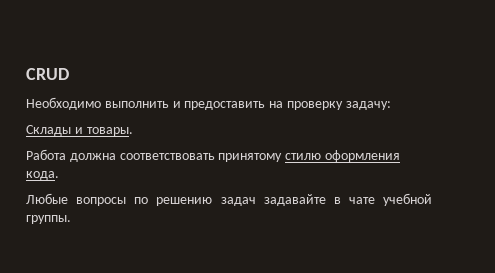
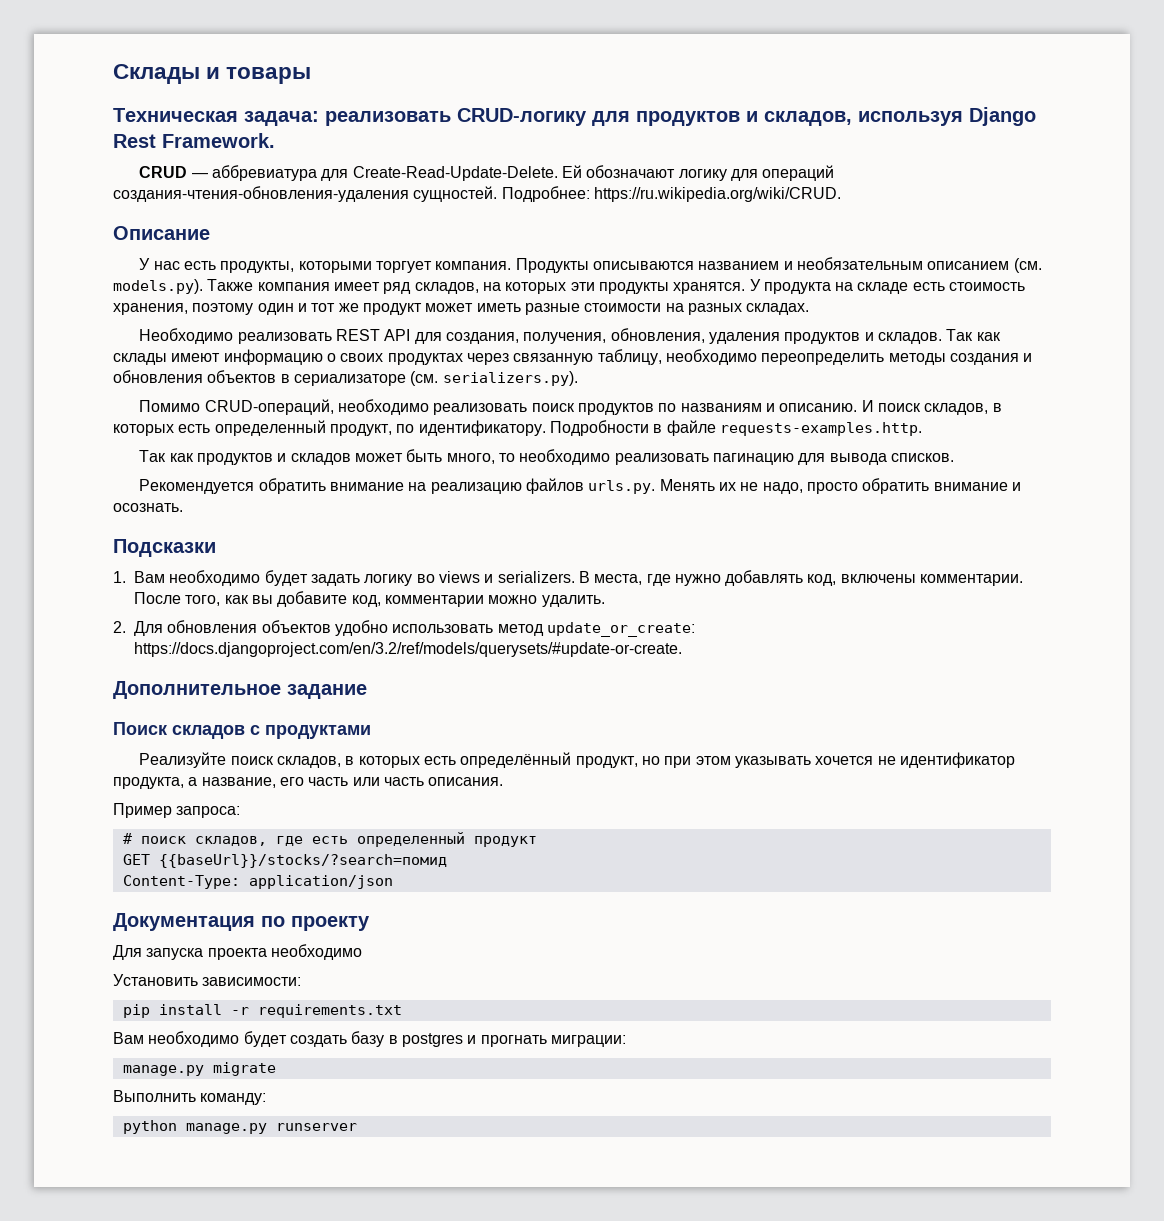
- CRUD
- Необходимо выполнить и предоставить на проверку задачу:
- Склады и товары.
- Работа должна соответствовать принятому стилю оформления кода.
- Любые вопросы по решению задач задавайте в чате учебной группы.
+ Склады и товары
+ Техническая задача: реализовать CRUD-логику для продуктов и складов, используя Django Rest Framework.
+ CRUD — аббревиатура для Create-Read-Update-Delete. Ей обозначают логику для операций создания-чтения-обновления-удаления сущностей. Подробнее: https://ru.wikipedia.org/wiki/CRUD.
+ Описание
+ У нас есть продукты, которыми торгует компания. Продукты описываются названием и необязательным описанием (см. models.py). Также компания имеет ряд складов, на которых эти продукты хранятся. У продукта на складе есть стоимость хранения, поэтому один и тот же продукт может иметь разные стоимости на разных складах.
+ Необходимо реализовать REST API для создания, получения, обновления, удаления продуктов и складов. Так как склады имеют информацию о своих продуктах через связанную таблицу, необходимо переопределить методы создания и обновления объектов в сериализаторе (см. serializers.py).
+ Помимо CRUD-операций, необходимо реализовать поиск продуктов по названиям и описанию. И поиск складов, в которых есть определенный продукт, по идентификатору. Подробности в файле requests-examples.http.
+ Так как продуктов и складов может быть много, то необходимо реализовать пагинацию для вывода списков.
+ Рекомендуется обратить внимание на реализацию файлов urls.py. Менять их не надо, просто обратить внимание и осознать.
+ Подсказки
+ 1. Вам необходимо будет задать логику во views и serializers. В места, где нужно добавлять код, включены комментарии. После того, как вы добавите код, комментарии можно удалить.
+ 2. Для обновления объектов удобно использовать метод update_or_create: https://docs.djangoproject.com/en/3.2/ref/models/querysets/#update-or-create.
+ Дополнительное задание
+ Поиск складов с продуктами
+ Реализуйте поиск складов, в которых есть определённый продукт, но при этом указывать хочется не идентификатор продукта, а название, его часть или часть описания.
+ Пример запроса:
+ # поиск складов, где есть определенный продукт
+ GET {{baseUrl}}/stocks/?search=помид
+ Content-Type: application/json
+ Документация по проекту
+ Для запуска проекта необходимо
+ Установить зависимости:
+ pip install -r requirements.txt
+ Вам необходимо будет создать базу в postgres и прогнать миграции:
+ manage.py migrate
+ Выполнить команду:
+ python manage.py runserver

